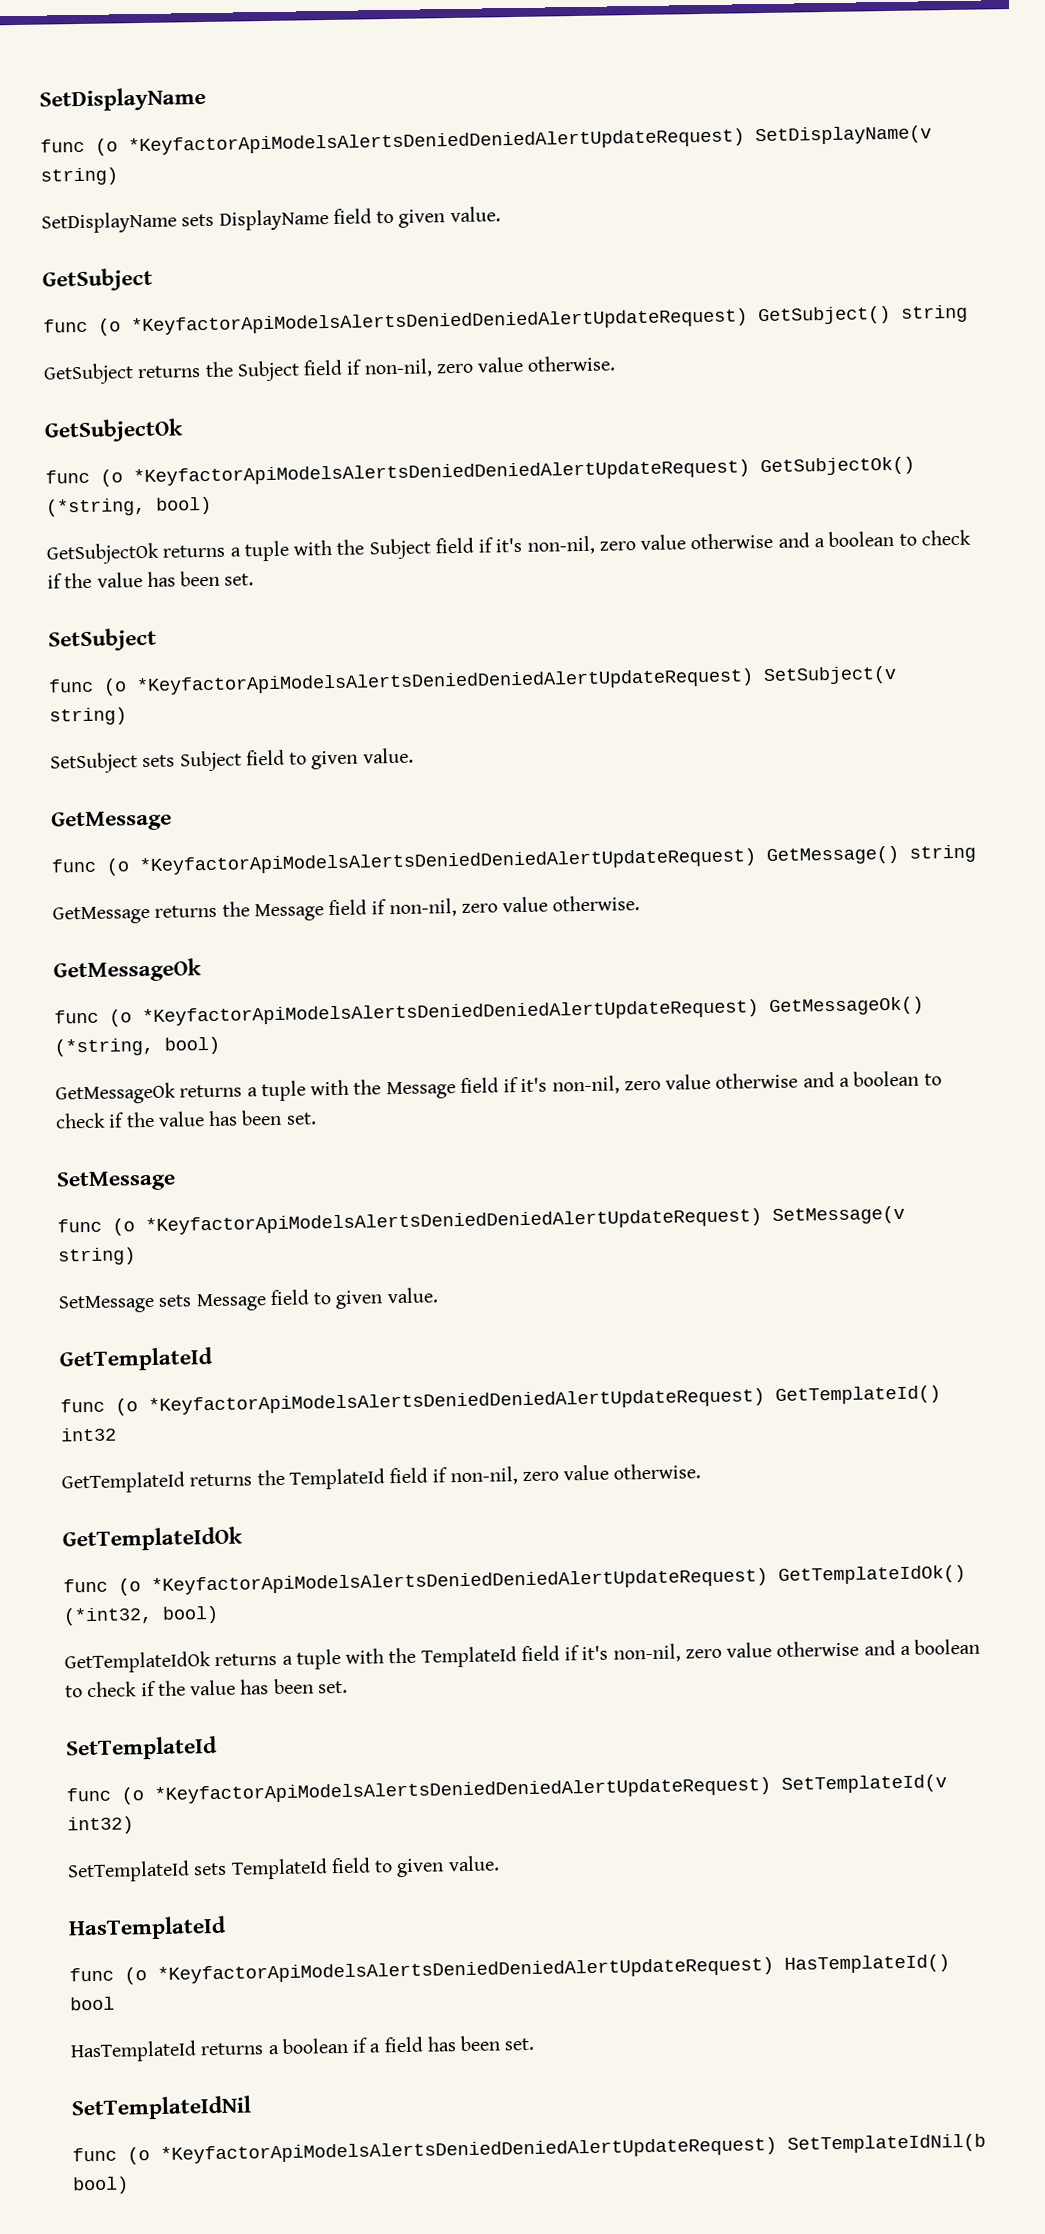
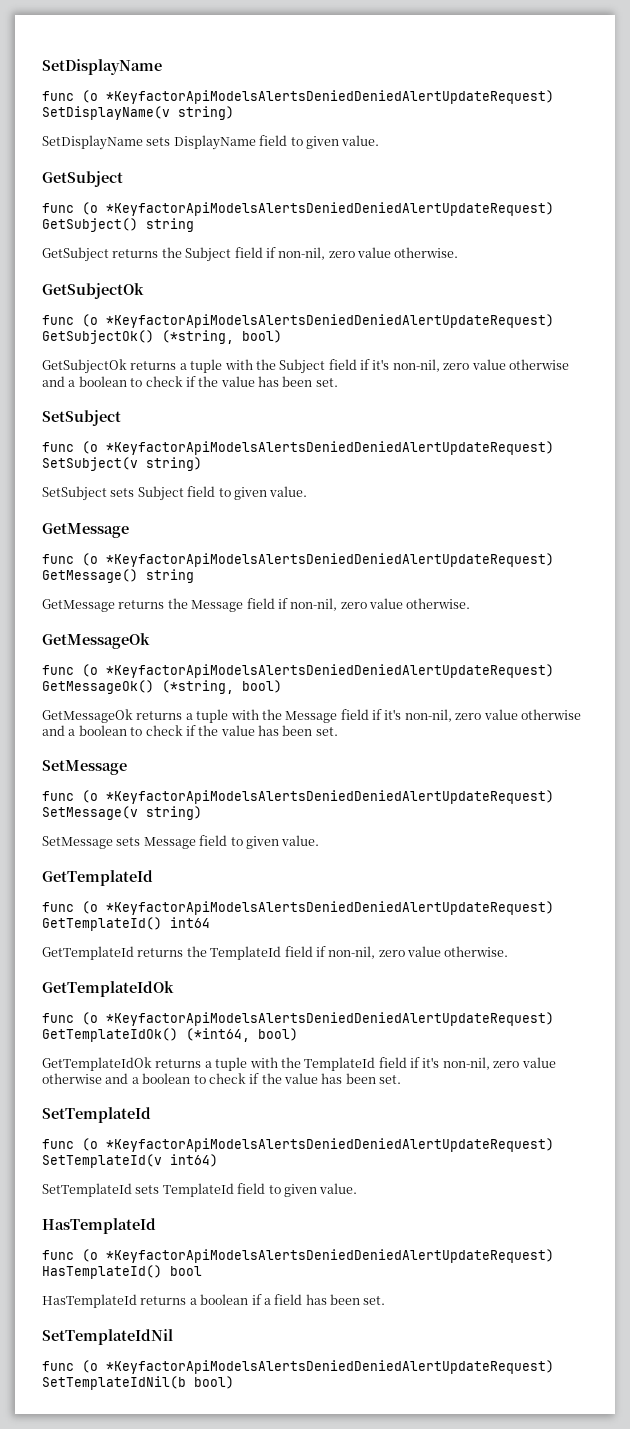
- func (o *KeyfactorApiModelsAlertsDeniedDeniedAlertUpdateRequest) GetTemplateId() int32
+ func (o *KeyfactorApiModelsAlertsDeniedDeniedAlertUpdateRequest) GetTemplateId() int64
- func (o *KeyfactorApiModelsAlertsDeniedDeniedAlertUpdateRequest) GetTemplateIdOk() (*int32, bool)
+ func (o *KeyfactorApiModelsAlertsDeniedDeniedAlertUpdateRequest) GetTemplateIdOk() (*int64, bool)
- func (o *KeyfactorApiModelsAlertsDeniedDeniedAlertUpdateRequest) SetTemplateId(v int32)
+ func (o *KeyfactorApiModelsAlertsDeniedDeniedAlertUpdateRequest) SetTemplateId(v int64)

